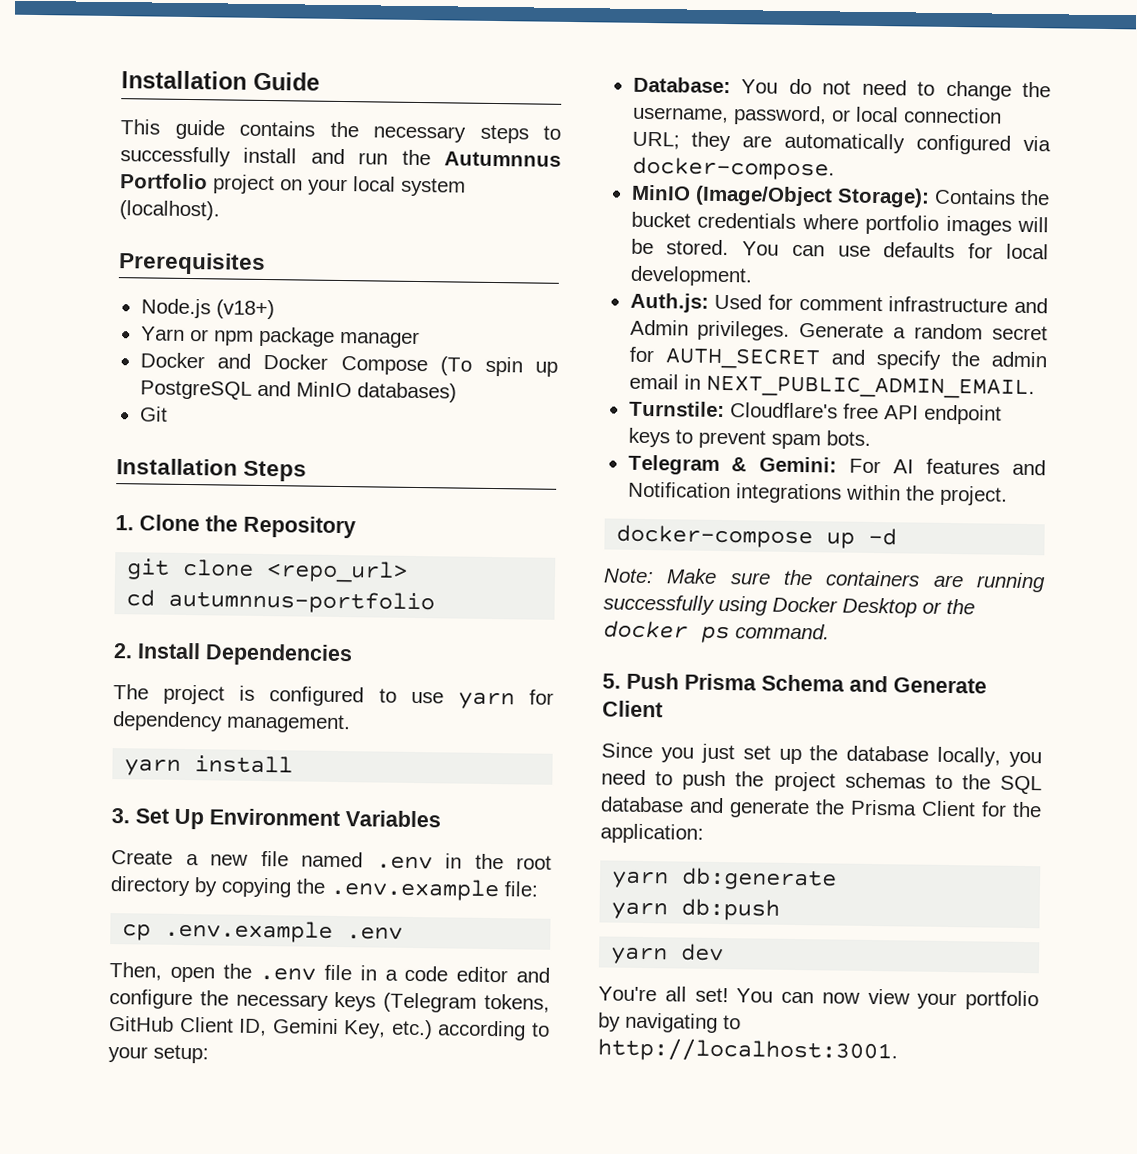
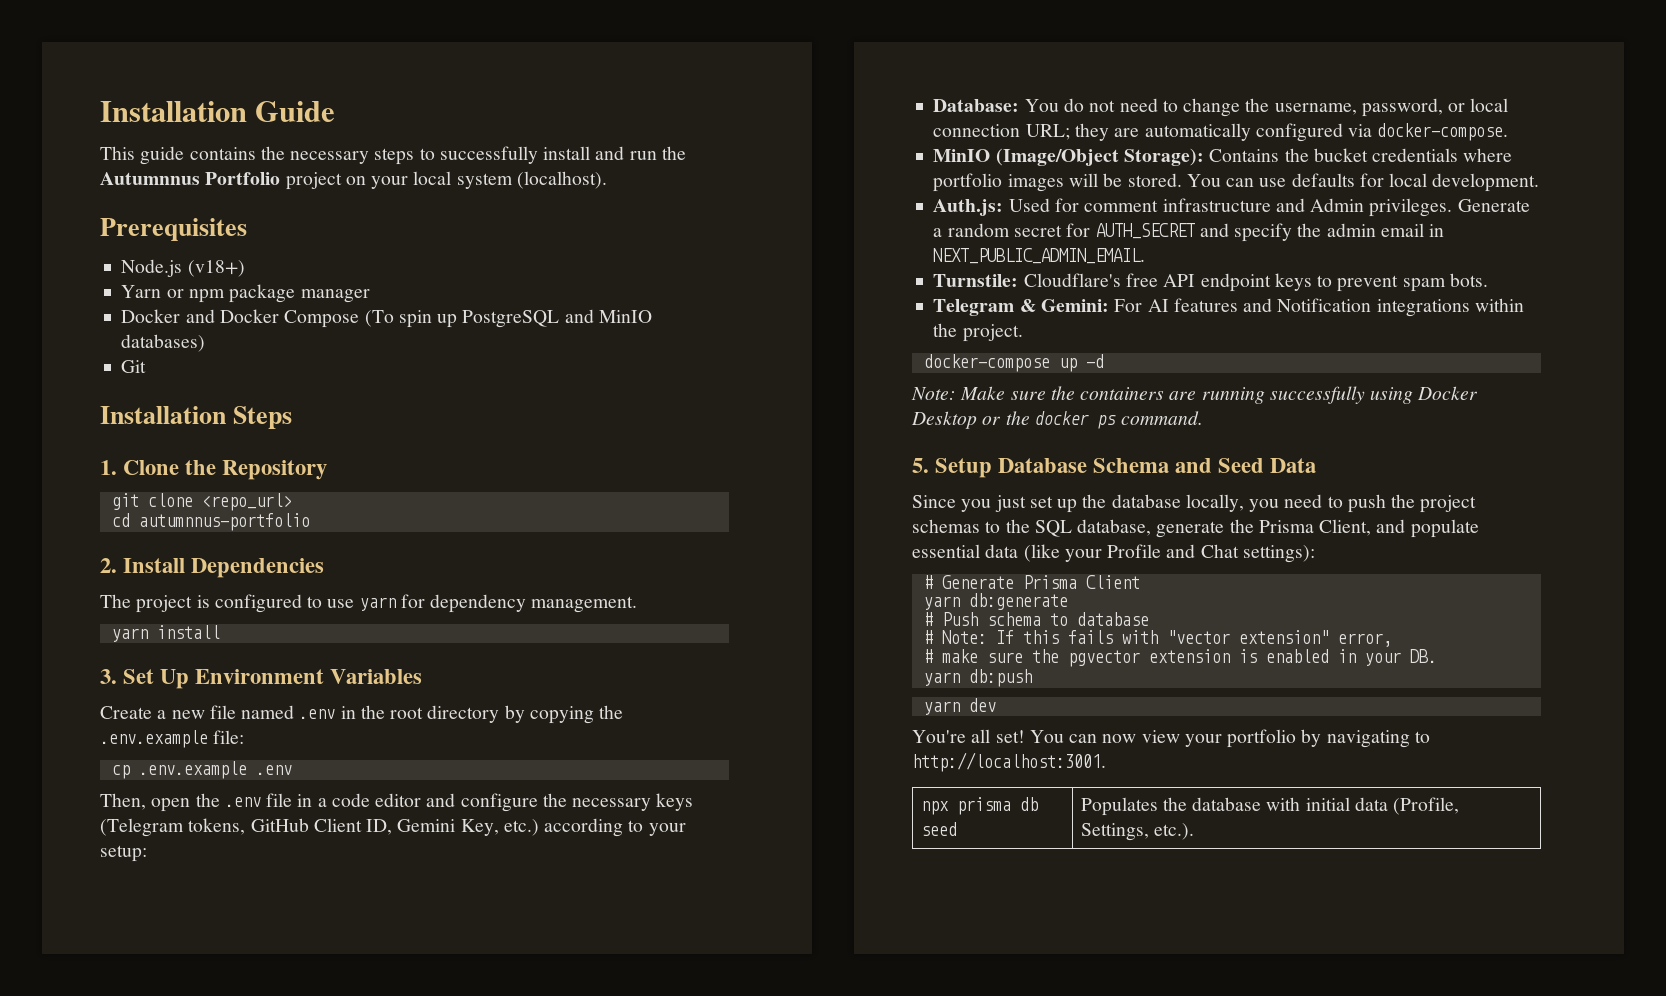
- 5. Push Prisma Schema and Generate Client
+ 5. Setup Database Schema and Seed Data
- Since you just set up the database locally, you need to push the project schemas to the SQL database and generate the Prisma Client for the application:
+ Since you just set up the database locally, you need to push the project schemas to the SQL database, generate the Prisma Client, and populate essential data (like your Profile and Chat settings):
+ # Generate Prisma Client
  yarn db:generate
+ # Push schema to database
+ # Note: If this fails with "vector extension" error,
+ # make sure the pgvector extension is enabled in your DB.
+ npx prisma db seed | Populates the database with initial data (Profile, Settings, etc.).

